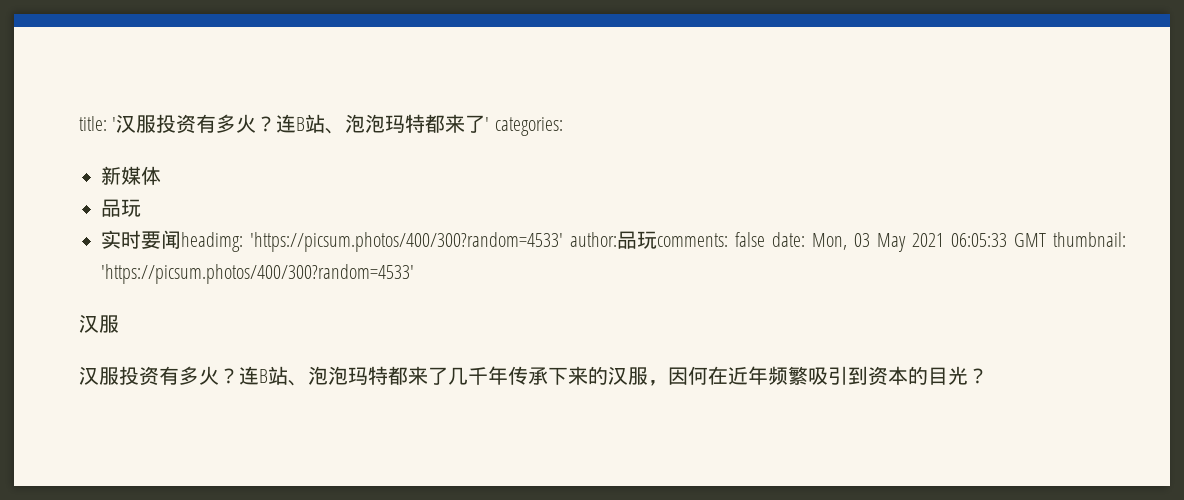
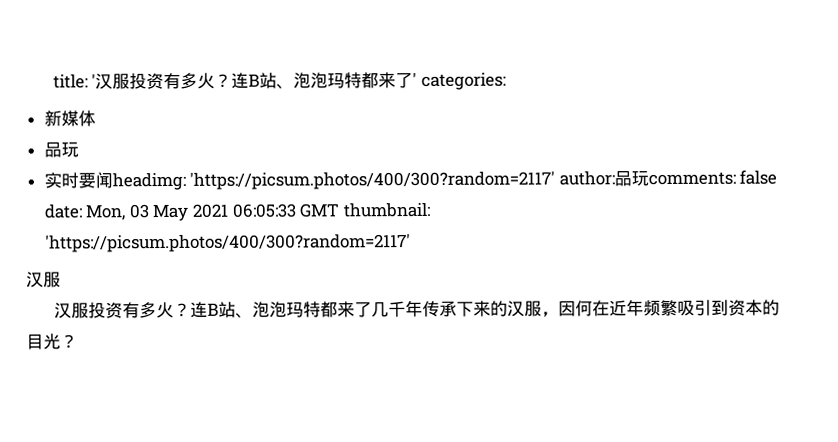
- 实时要闻headimg: 'https://picsum.photos/400/300?random=4533' author:品玩comments: false date: Mon, 03 May 2021 06:05:33 GMT thumbnail: 'https://picsum.photos/400/300?random=4533'
+ 实时要闻headimg: 'https://picsum.photos/400/300?random=2117' author:品玩comments: false date: Mon, 03 May 2021 06:05:33 GMT thumbnail: 'https://picsum.photos/400/300?random=2117'

